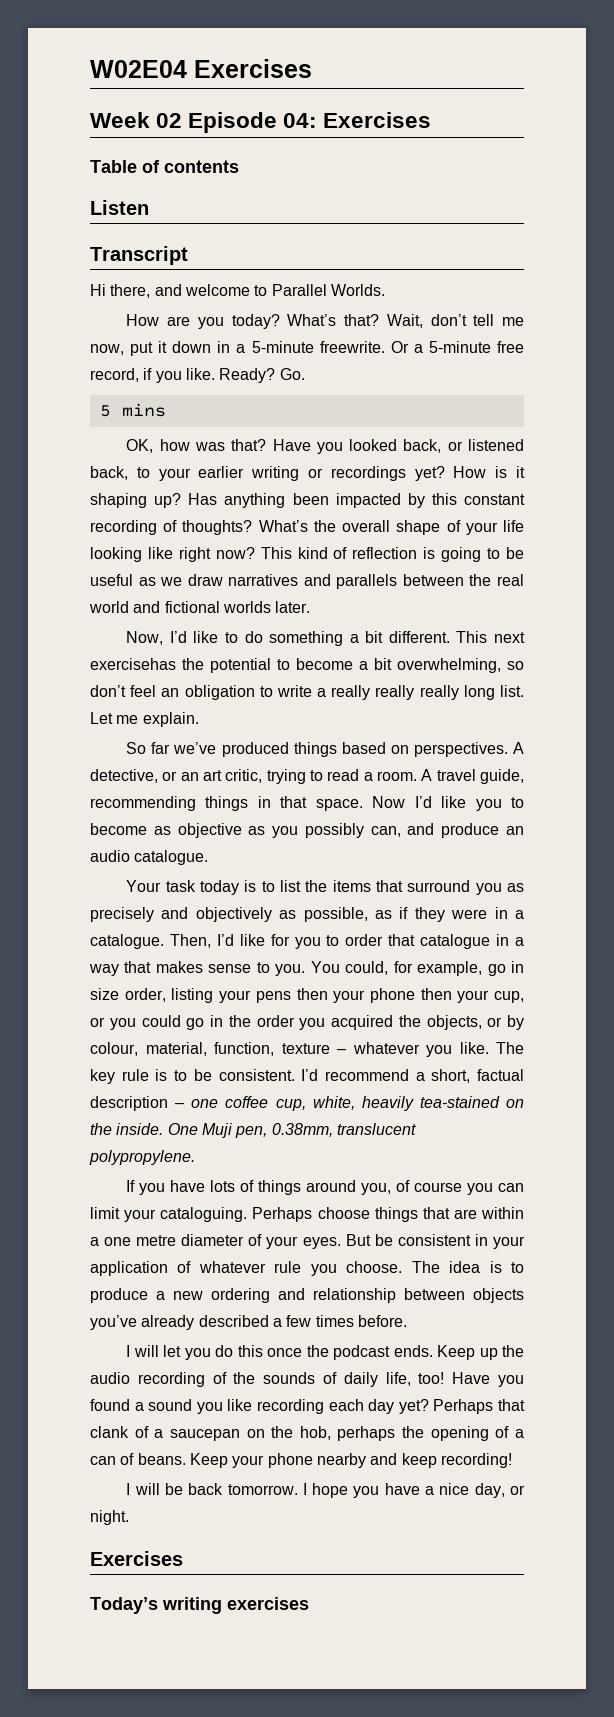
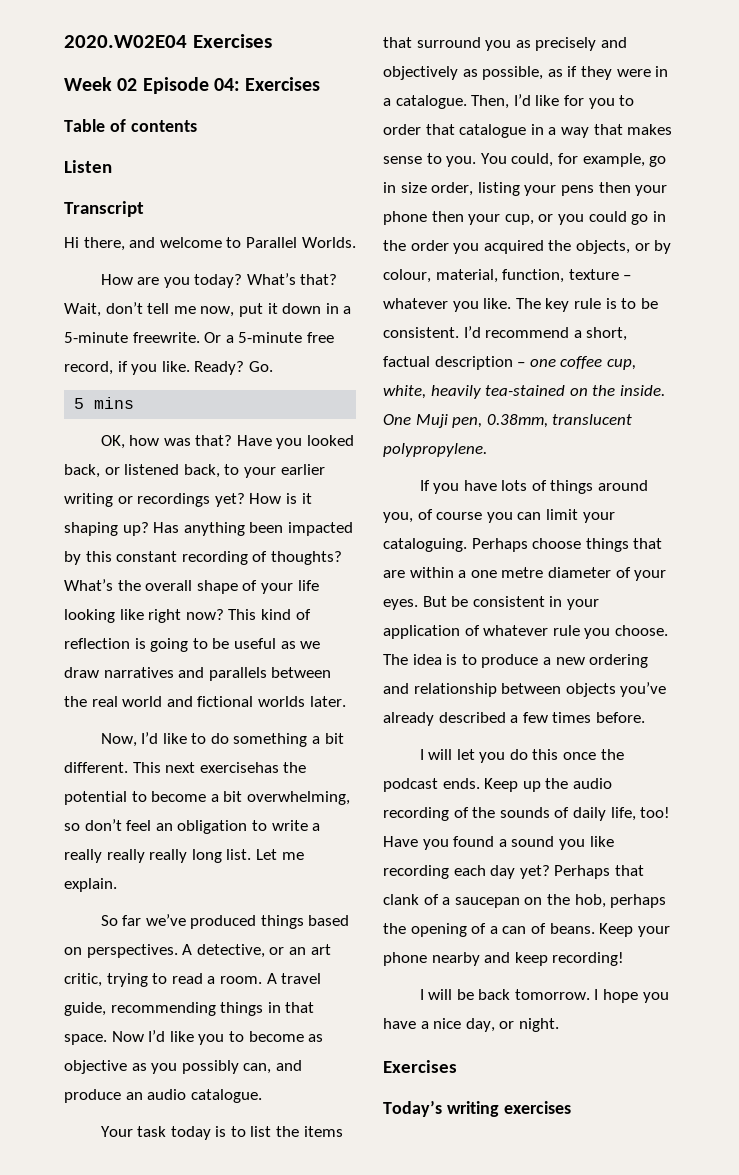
- W02E04 Exercises
+ 2020.W02E04 Exercises

